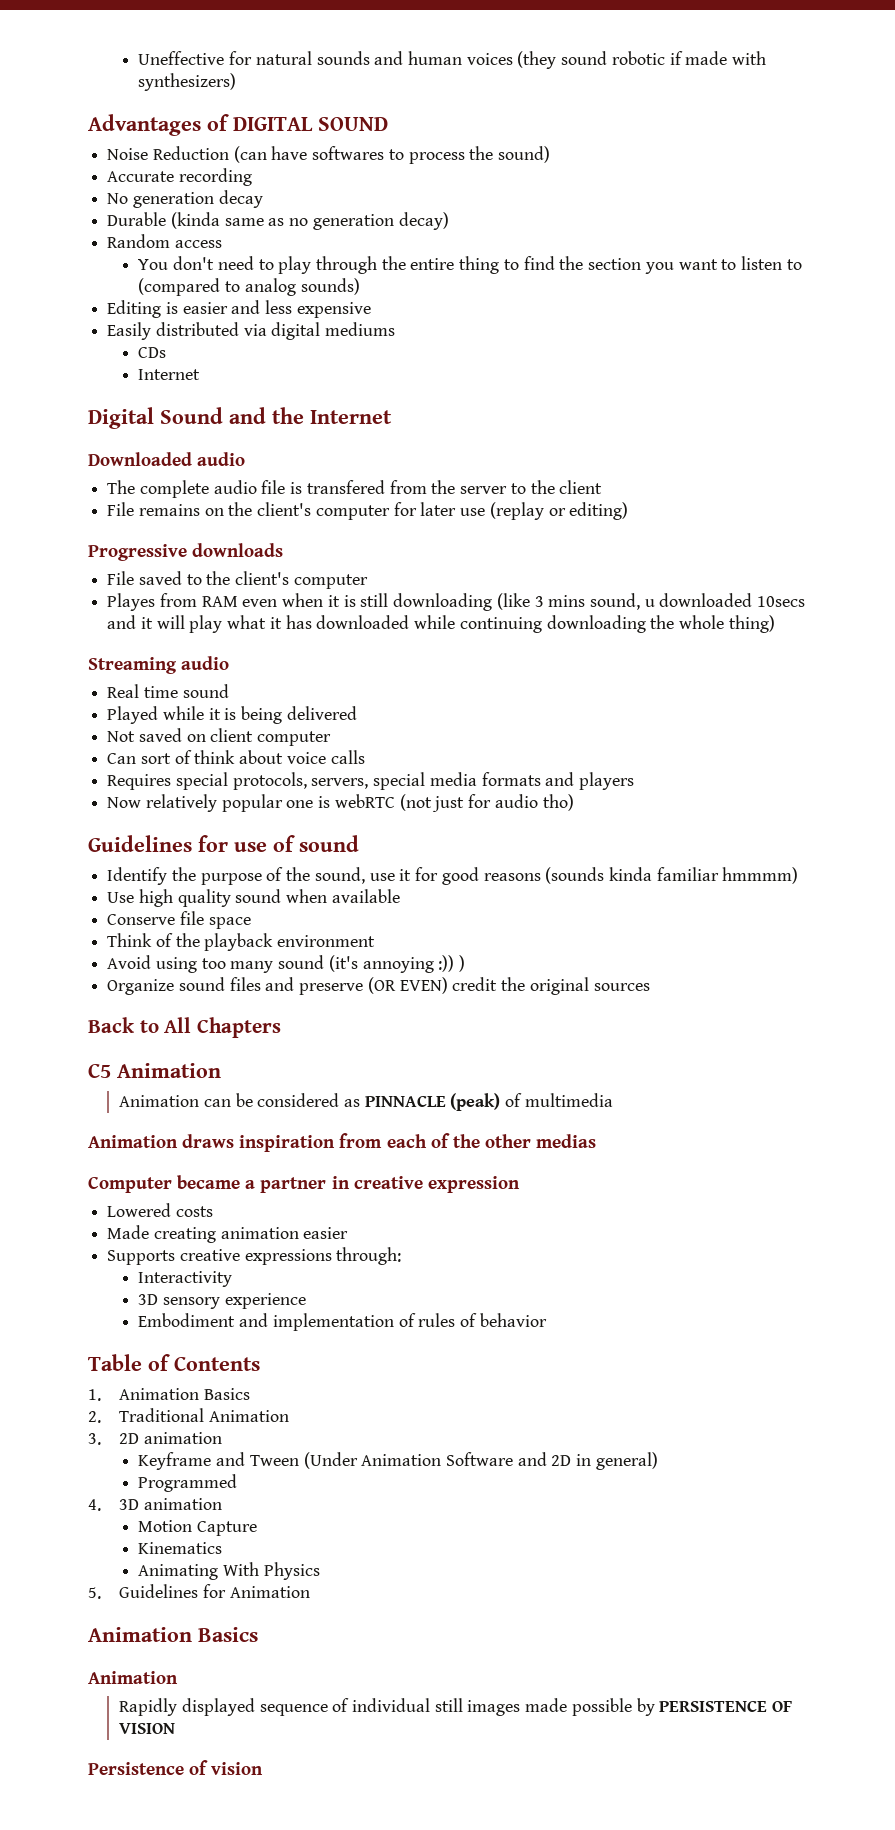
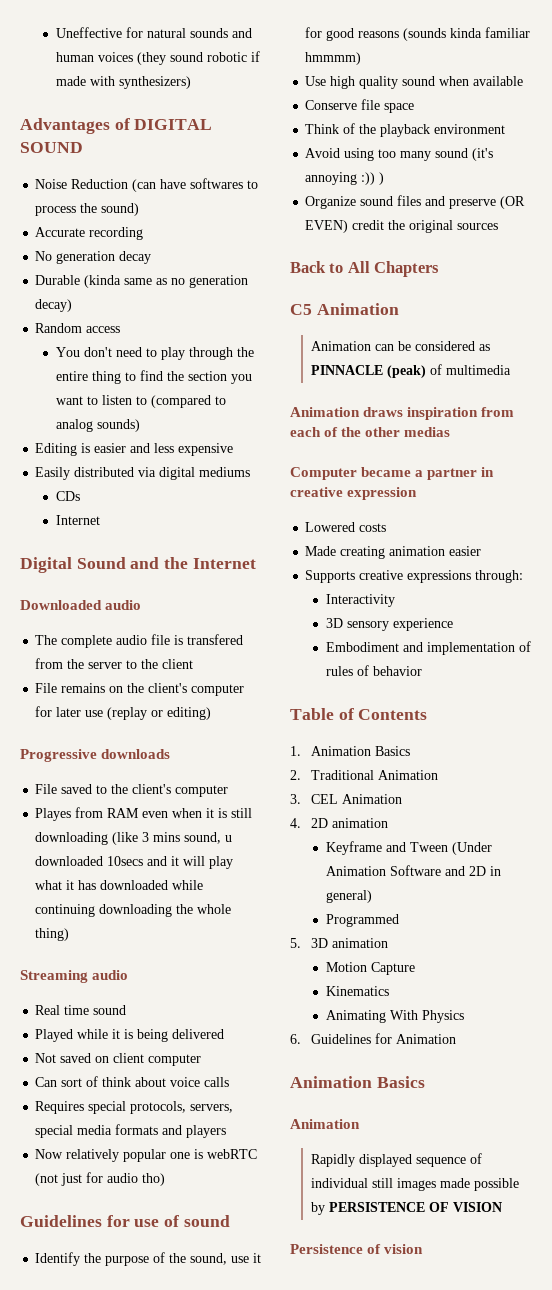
- 3. 2D animation
+ 3. CEL Animation
+ 4. 2D animation
- 4. 3D animation
+ 5. 3D animation
- 5. Guidelines for Animation
+ 6. Guidelines for Animation

